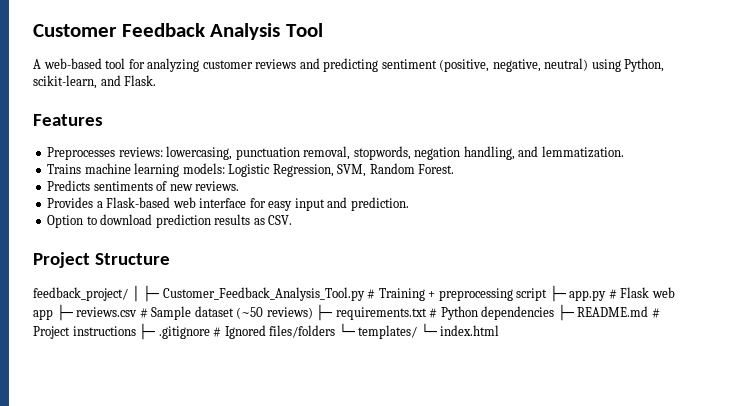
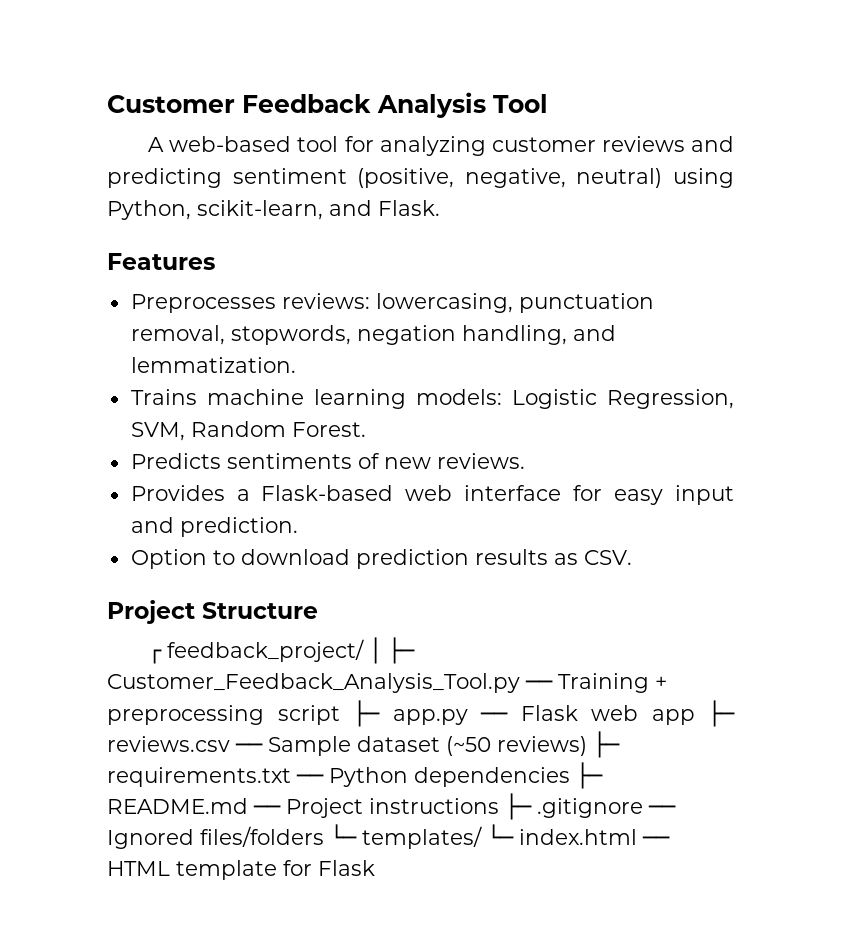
- feedback_project/ │ ├─ Customer_Feedback_Analysis_Tool.py # Training + preprocessing script ├─ app.py # Flask web app ├─ reviews.csv # Sample dataset (~50 reviews) ├─ requirements.txt # Python dependencies ├─ README.md # Project instructions ├─ .gitignore # Ignored files/folders └─ templates/ └─ index.html
+ ┌ feedback_project/ │ ├─ Customer_Feedback_Analysis_Tool.py ── Training + preprocessing script ├─ app.py ── Flask web app ├─ reviews.csv ── Sample dataset (~50 reviews) ├─ requirements.txt ── Python dependencies ├─ README.md ── Project instructions ├─ .gitignore ── Ignored files/folders └─ templates/ └─ index.html ── HTML template for Flask

